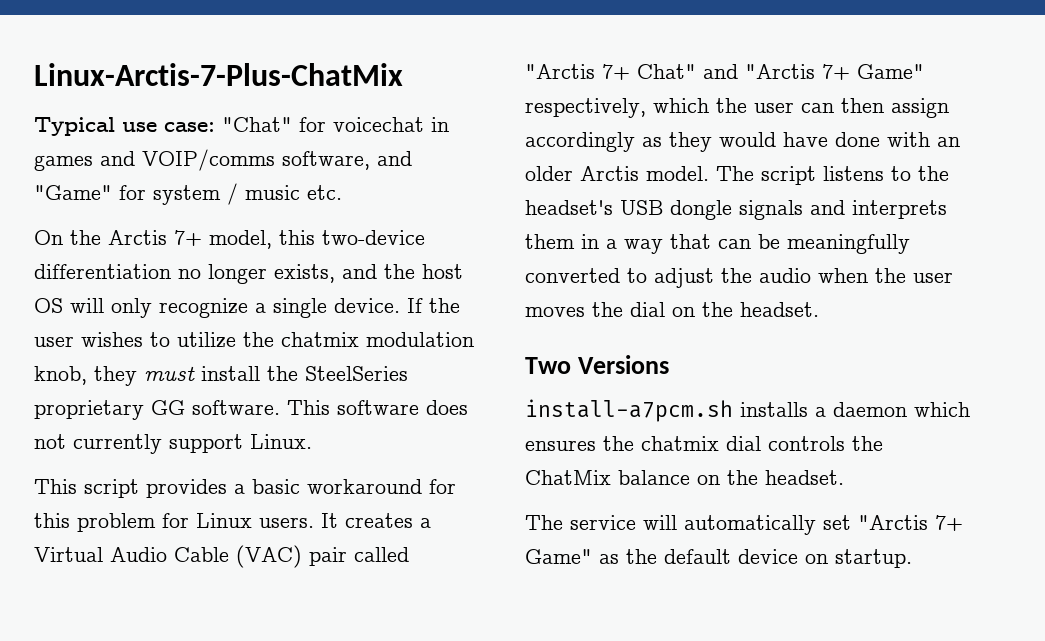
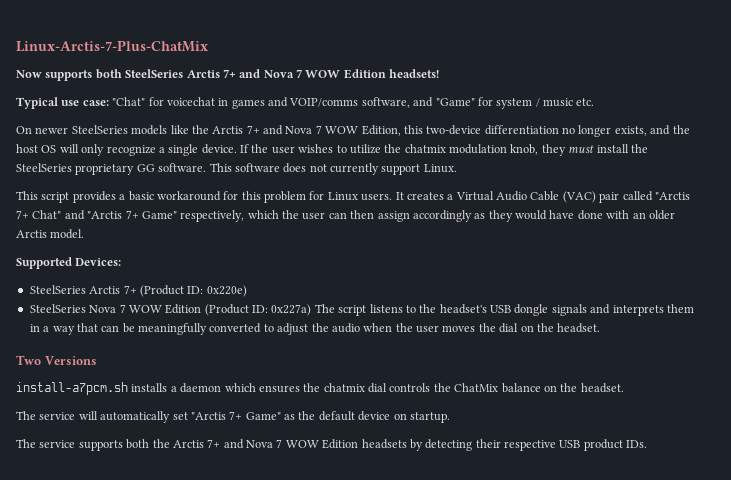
+ Now supports both SteelSeries Arctis 7+ and Nova 7 WOW Edition headsets!
- On the Arctis 7+ model, this two-device differentiation no longer exists, and the host OS will only recognize a single device.
+ On newer SteelSeries models like the Arctis 7+ and Nova 7 WOW Edition, this two-device differentiation no longer exists, and the host OS will only recognize a single device.
- It creates a Virtual Audio Cable (VAC) pair called "Arctis 7+ Chat" and "Arctis 7+ Game" respectively, which the user can then assign accordingly as they would have done with an older Arctis model. The script listens to the headset's USB dongle signals and interprets them in a way that can be meaningfully converted to adjust the audio when the user moves the dial on the headset.
+ It creates a Virtual Audio Cable (VAC) pair called "Arctis 7+ Chat" and "Arctis 7+ Game" respectively, which the user can then assign accordingly as they would have done with an older Arctis model.
+ Supported Devices:
+ SteelSeries Arctis 7+ (Product ID: 0x220e)
+ SteelSeries Nova 7 WOW Edition (Product ID: 0x227a) The script listens to the headset's USB dongle signals and interprets them in a way that can be meaningfully converted to adjust the audio when the user moves the dial on the headset.
+ The service supports both the Arctis 7+ and Nova 7 WOW Edition headsets by detecting their respective USB product IDs.

